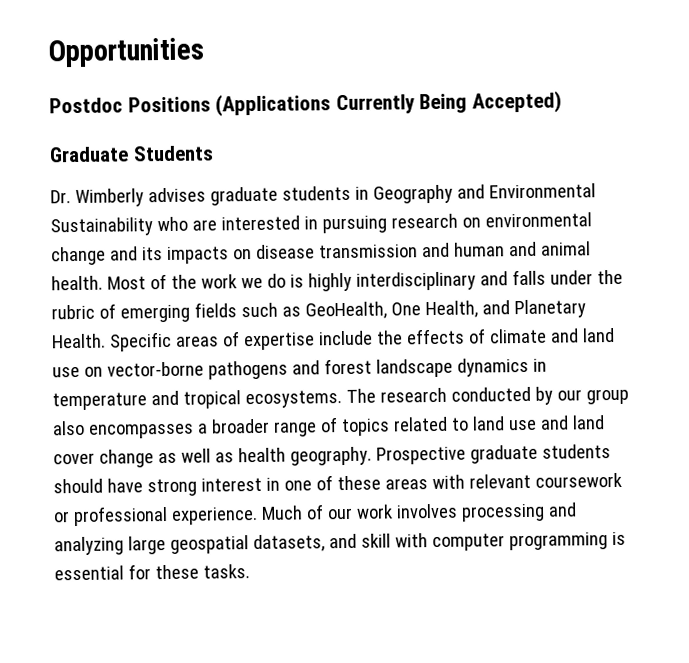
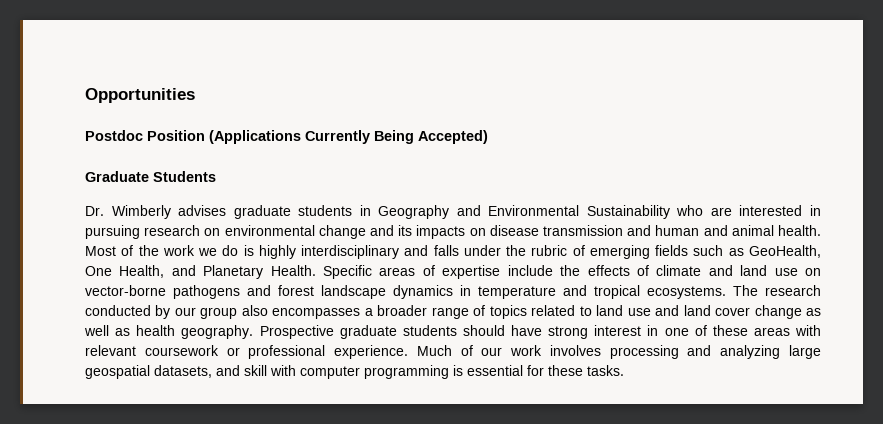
- Postdoc Positions (Applications Currently Being Accepted)
+ Postdoc Position (Applications Currently Being Accepted)

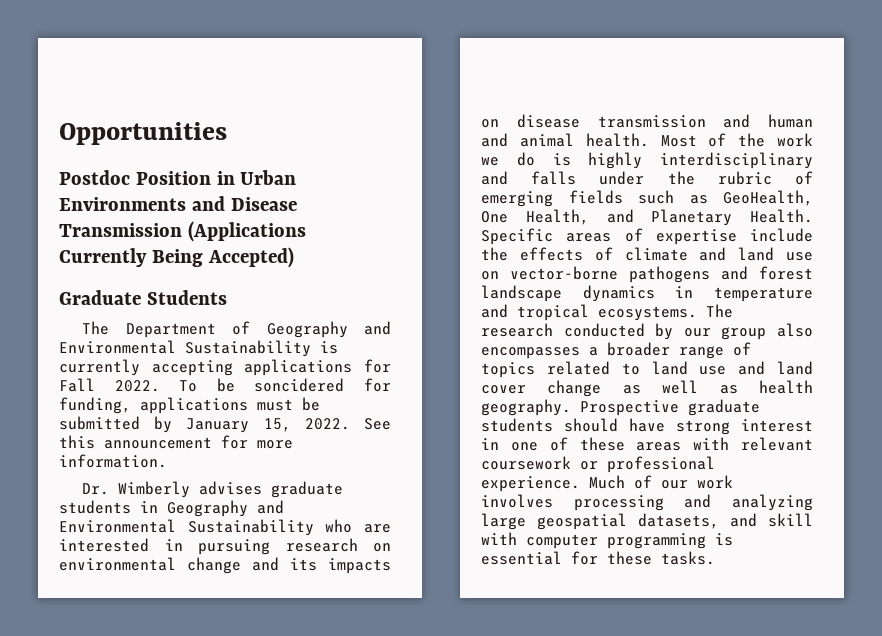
- Postdoc Position (Applications Currently Being Accepted)
+ Postdoc Position in Urban Environments and Disease Transmission (Applications Currently Being Accepted)
+ The Department of Geography and Environmental Sustainability is currently accepting applications for Fall 2022. To be soncidered for funding, applications must be submitted by January 15, 2022. See this announcement for more information.

